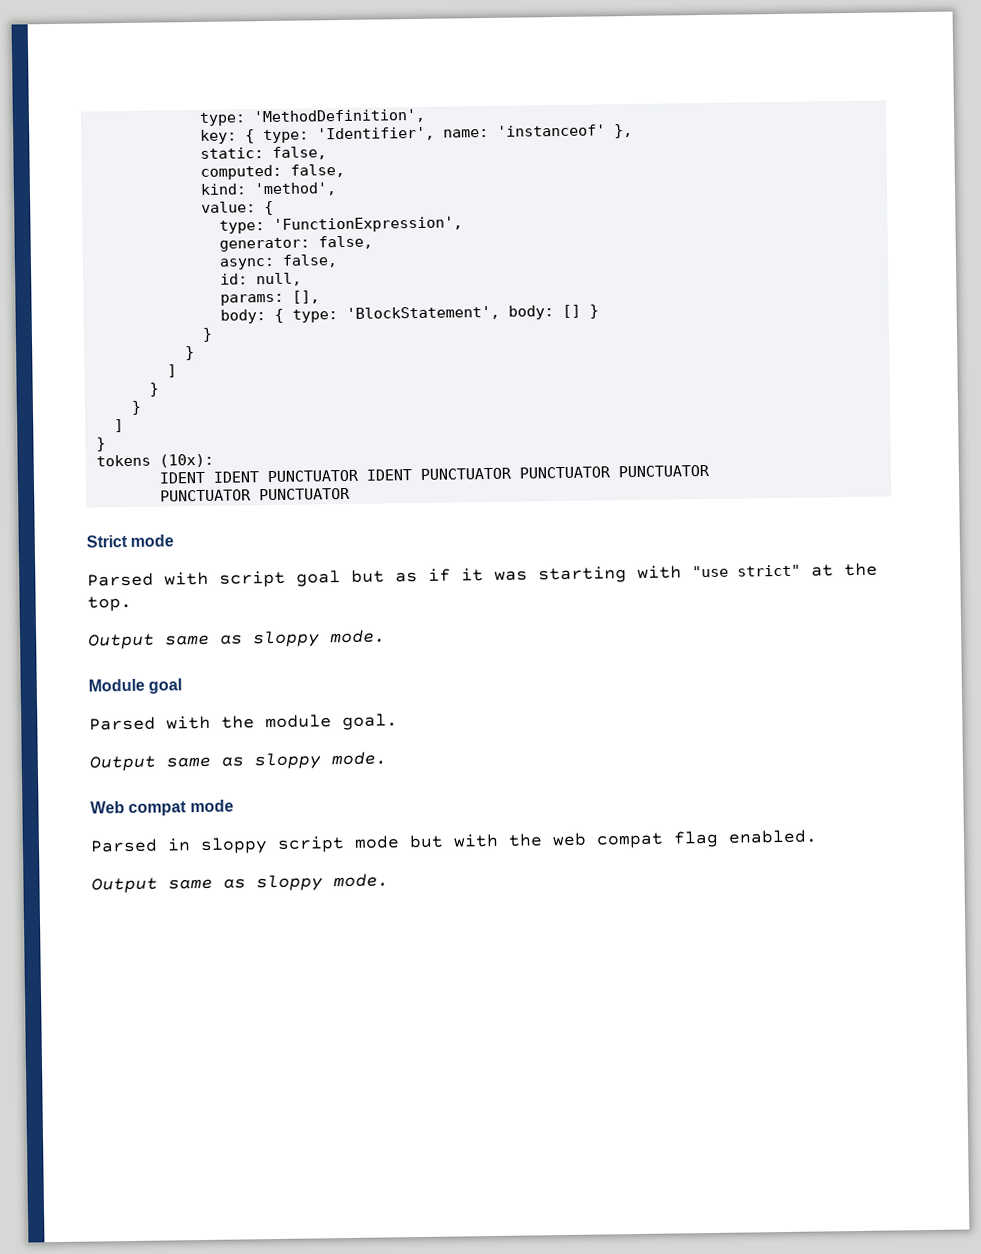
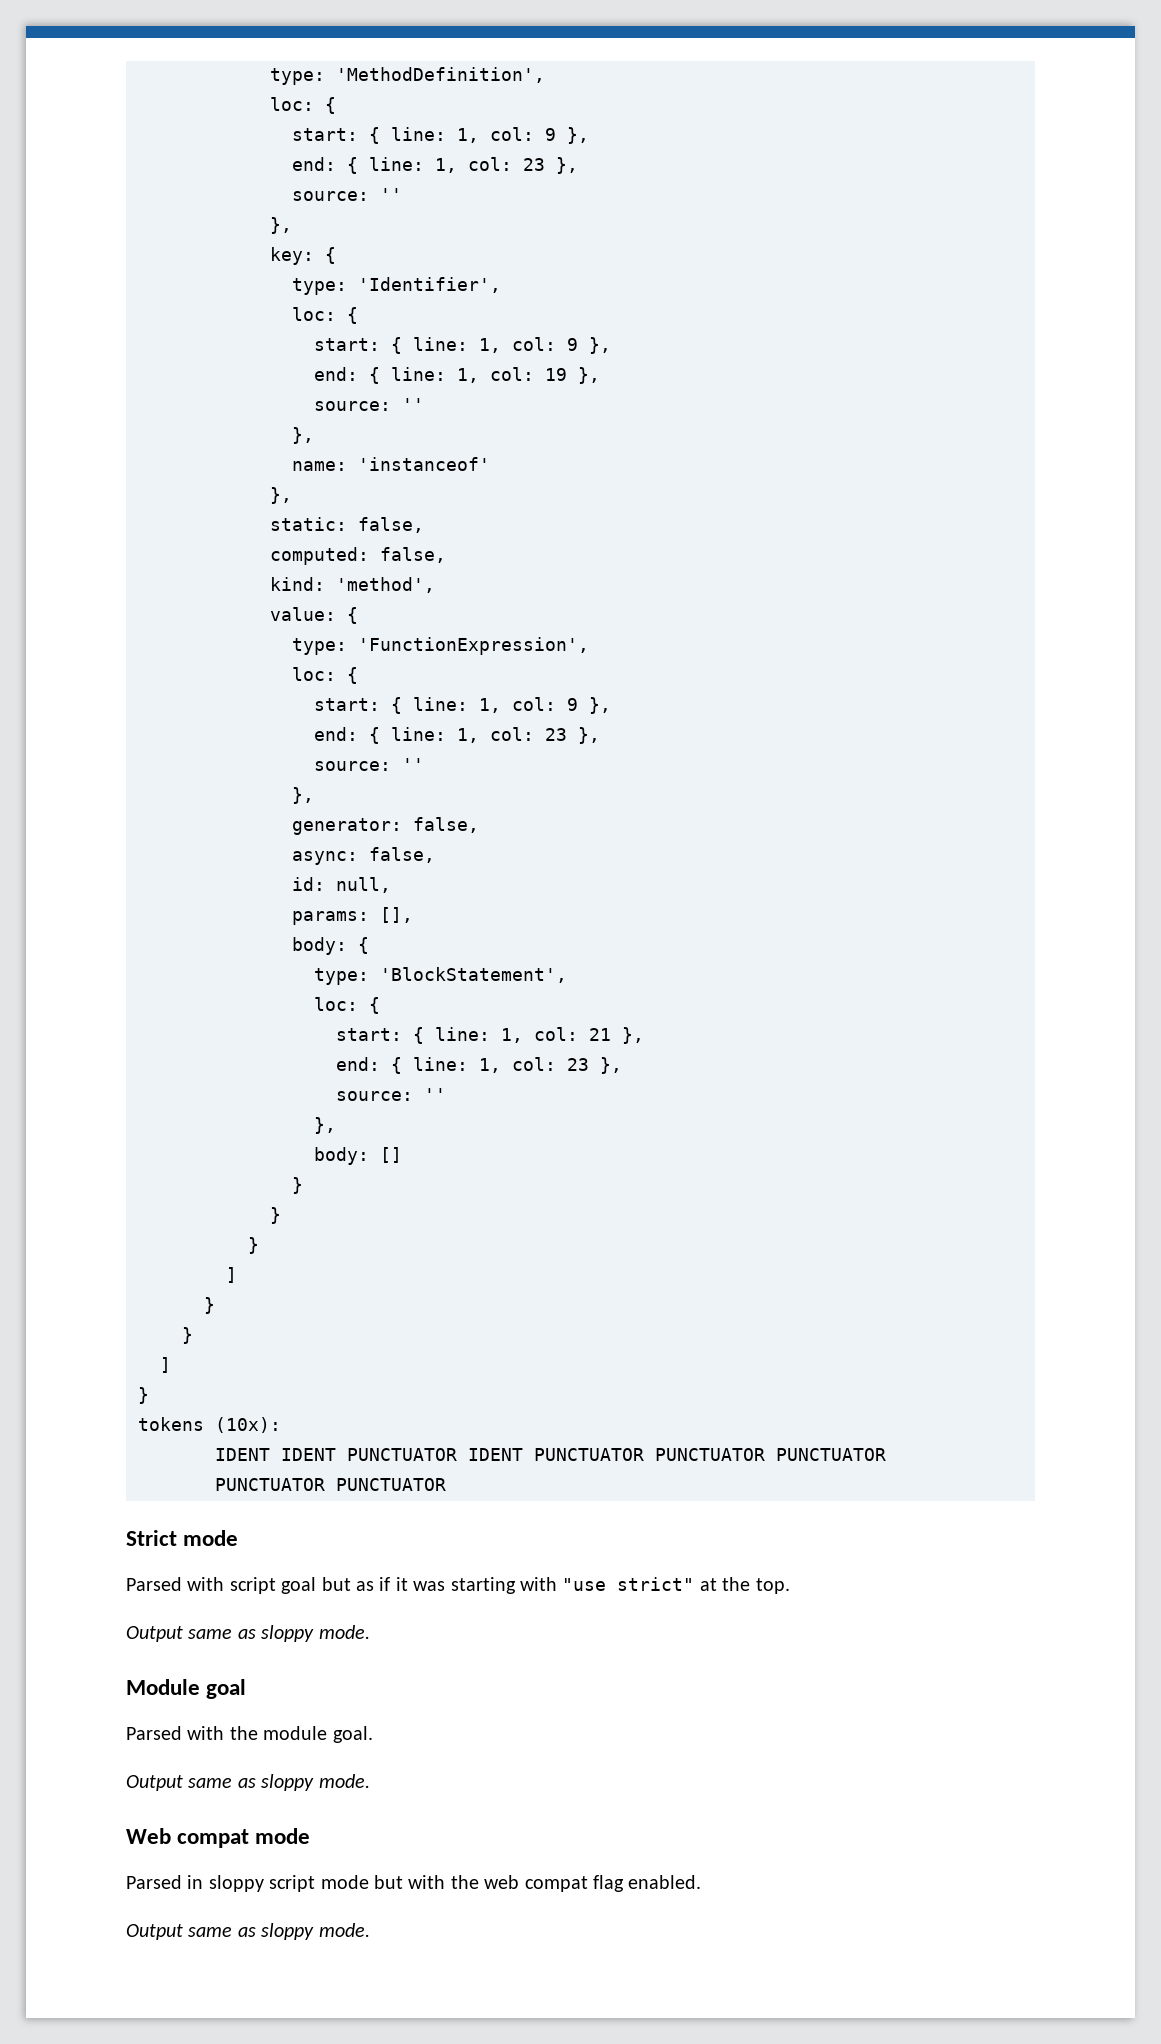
  type: 'MethodDefinition',
+ loc: {
+ start: { line: 1, col: 9 },
+ end: { line: 1, col: 23 },
+ source: ''
+ },
- key: { type: 'Identifier', name: 'instanceof' },
+ key: {
+ type: 'Identifier',
+ loc: {
+ start: { line: 1, col: 9 },
+ end: { line: 1, col: 19 },
+ source: ''
+ },
+ name: 'instanceof'
+ },
  type: 'FunctionExpression',
+ loc: {
+ start: { line: 1, col: 9 },
+ end: { line: 1, col: 23 },
+ source: ''
+ },
- body: { type: 'BlockStatement', body: [] }
+ body: {
+ type: 'BlockStatement',
+ loc: {
+ start: { line: 1, col: 21 },
+ end: { line: 1, col: 23 },
+ source: ''
+ },
+ body: []
+ }

